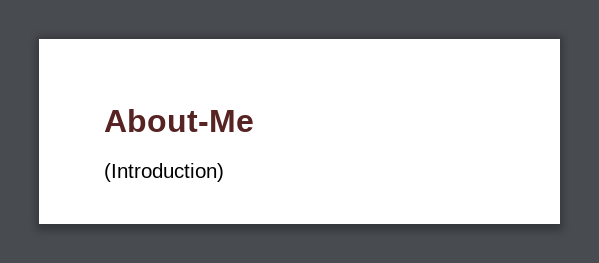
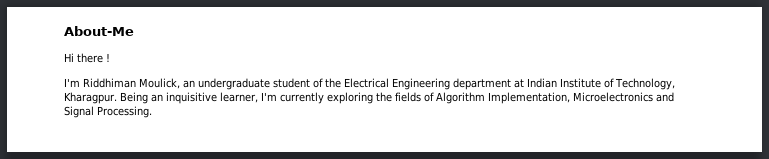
- (Introduction)
+ Hi there !
+ I'm Riddhiman Moulick, an undergraduate student of the Electrical Engineering department at Indian Institute of Technology, Kharagpur. Being an inquisitive learner, I'm currently exploring the fields of Algorithm Implementation, Microelectronics and Signal Processing.

